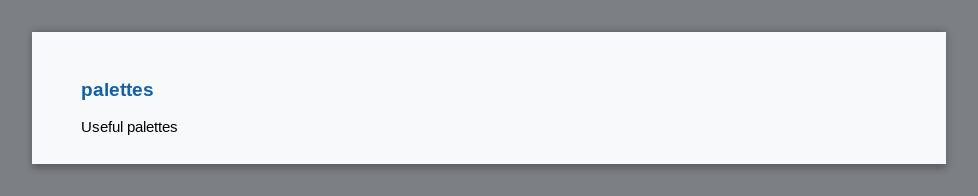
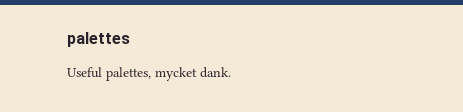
- Useful palettes
+ Useful palettes, mycket dank.

